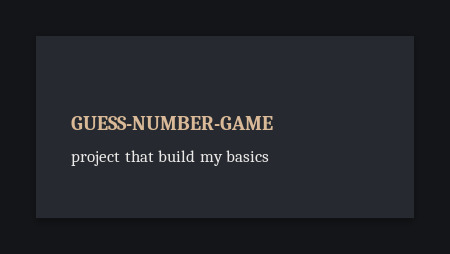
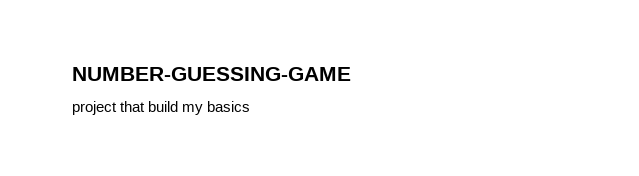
- GUESS-NUMBER-GAME
+ NUMBER-GUESSING-GAME

